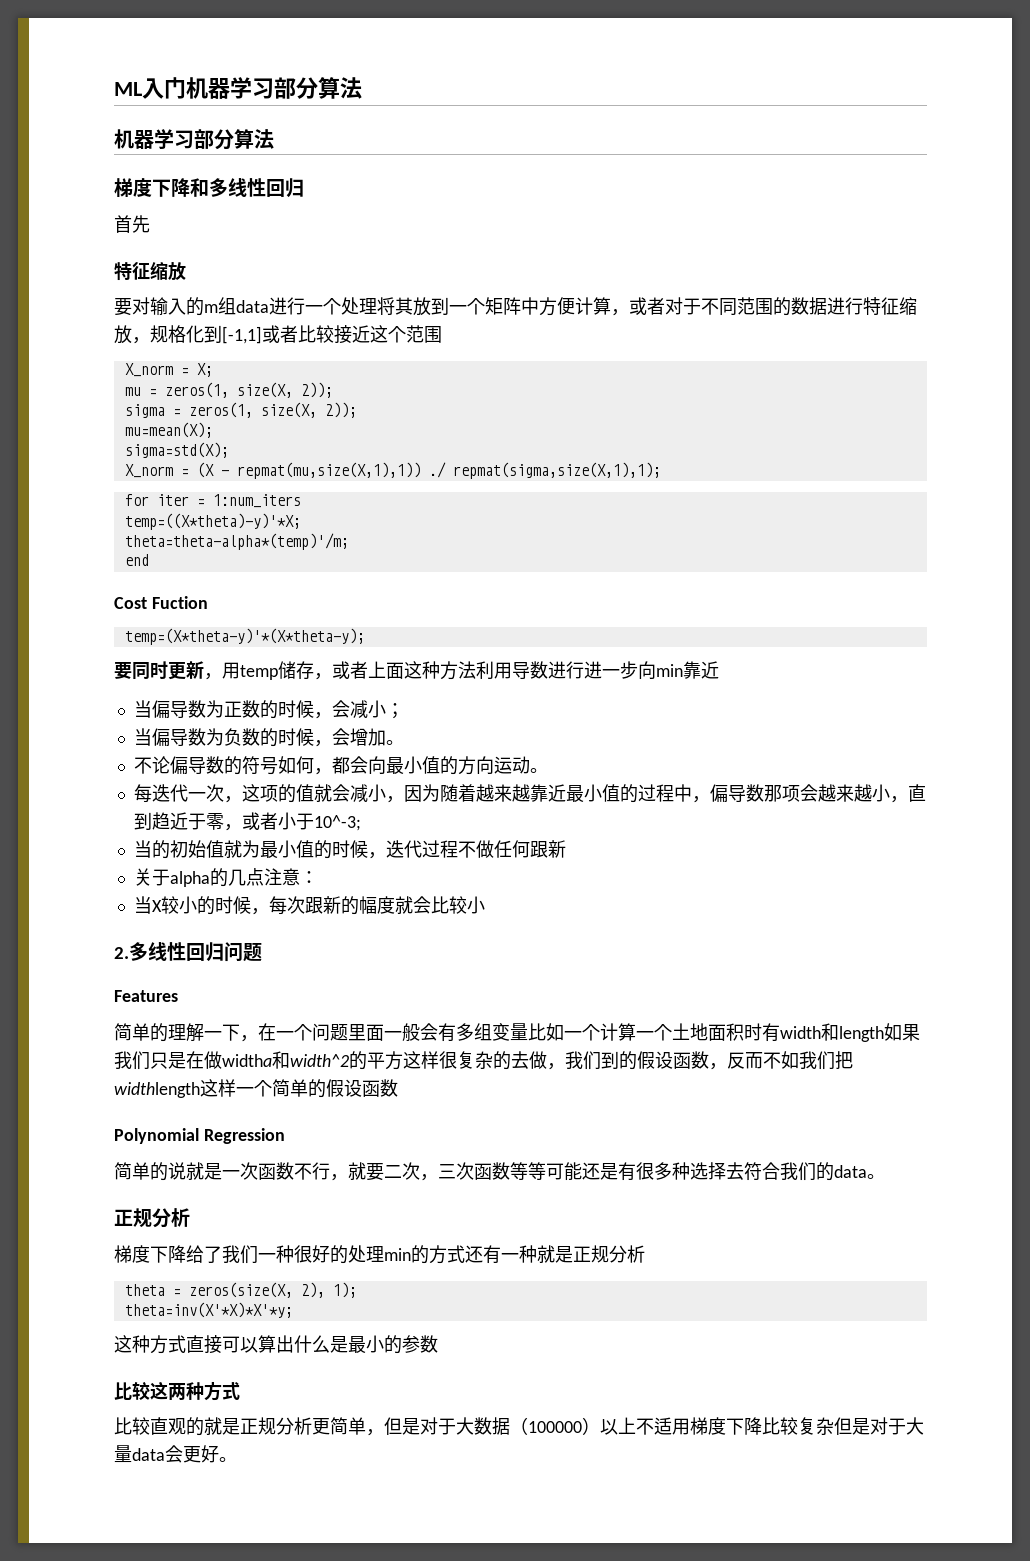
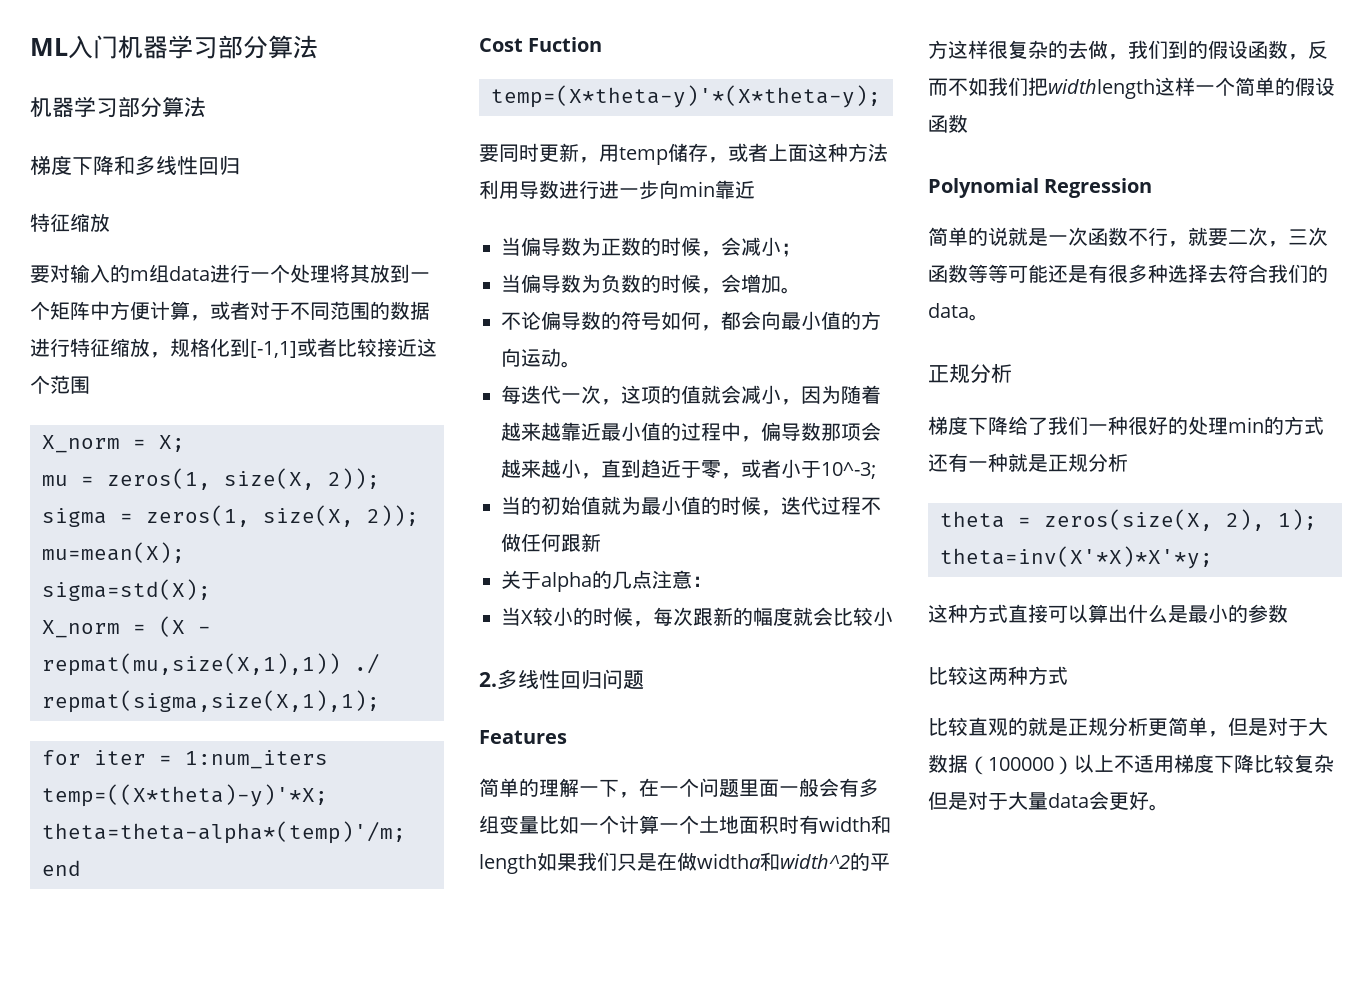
- 首先

